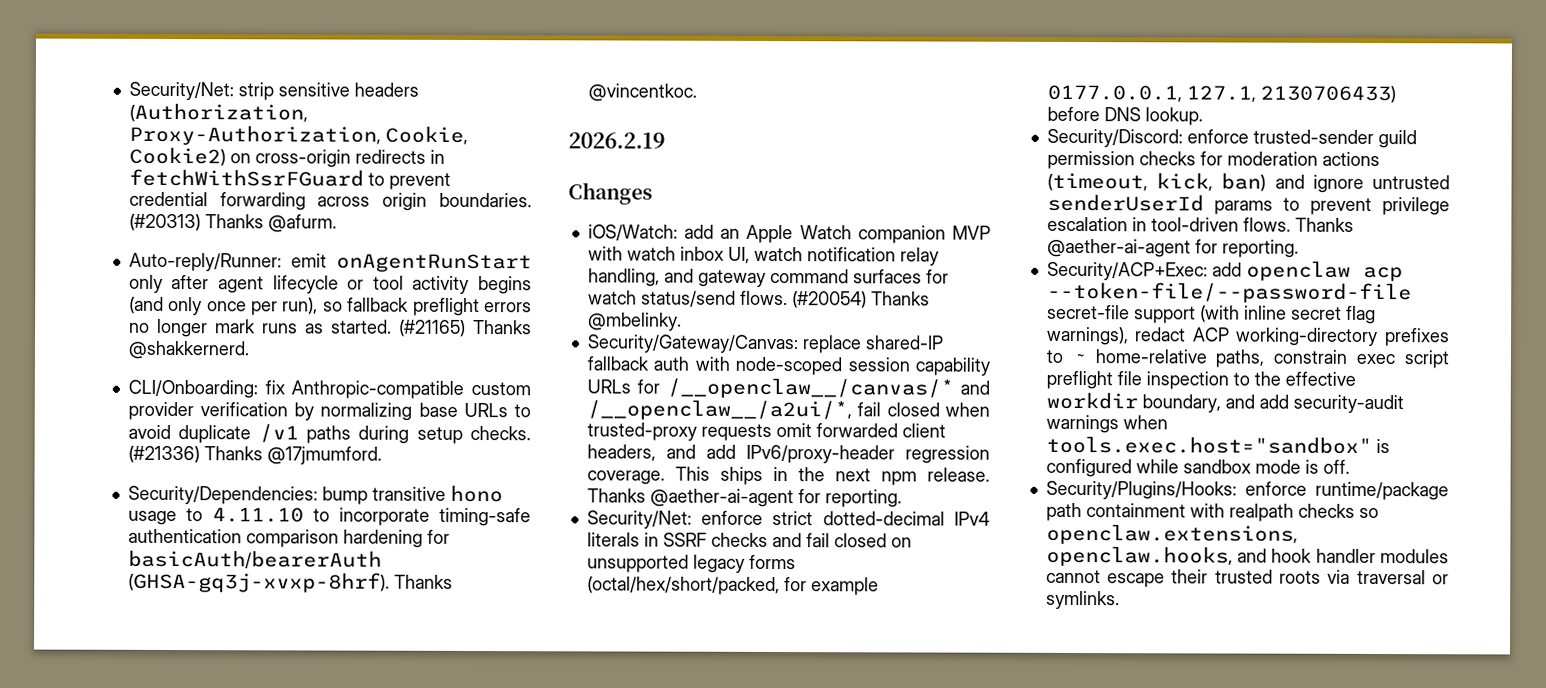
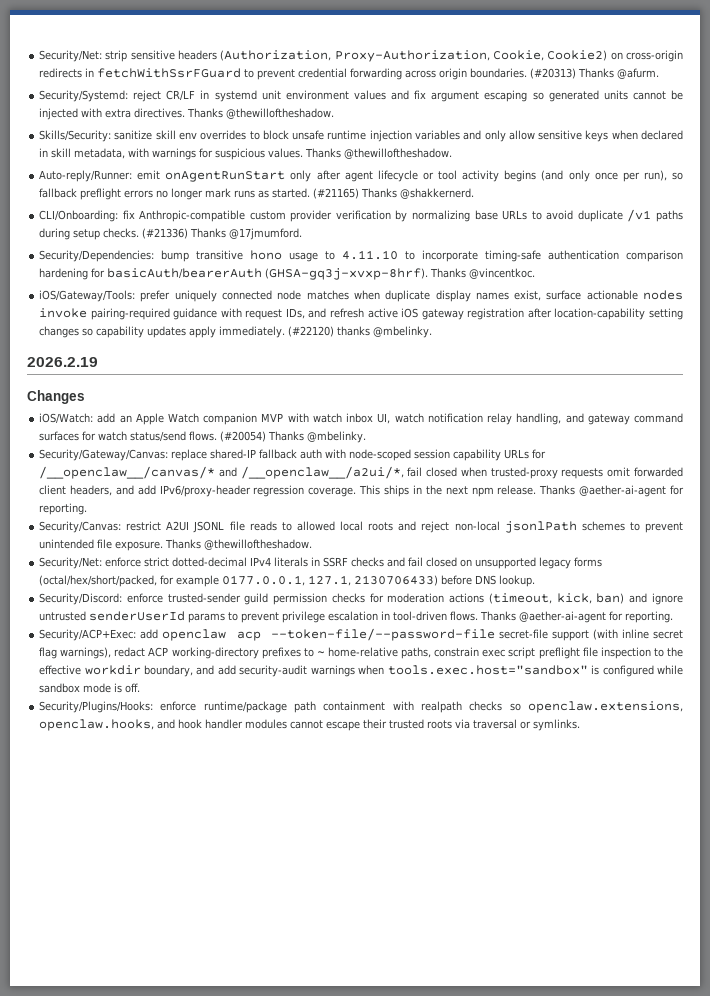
+ Security/Systemd: reject CR/LF in systemd unit environment values and fix argument escaping so generated units cannot be injected with extra directives. Thanks @thewilloftheshadow.
+ Skills/Security: sanitize skill env overrides to block unsafe runtime injection variables and only allow sensitive keys when declared in skill metadata, with warnings for suspicious values. Thanks @thewilloftheshadow.
+ iOS/Gateway/Tools: prefer uniquely connected node matches when duplicate display names exist, surface actionable nodes invoke pairing-required guidance with request IDs, and refresh active iOS gateway registration after location-capability setting changes so capability updates apply immediately. (#22120) thanks @mbelinky.
+ Security/Canvas: restrict A2UI JSONL file reads to allowed local roots and reject non-local jsonlPath schemes to prevent unintended file exposure. Thanks @thewilloftheshadow.

